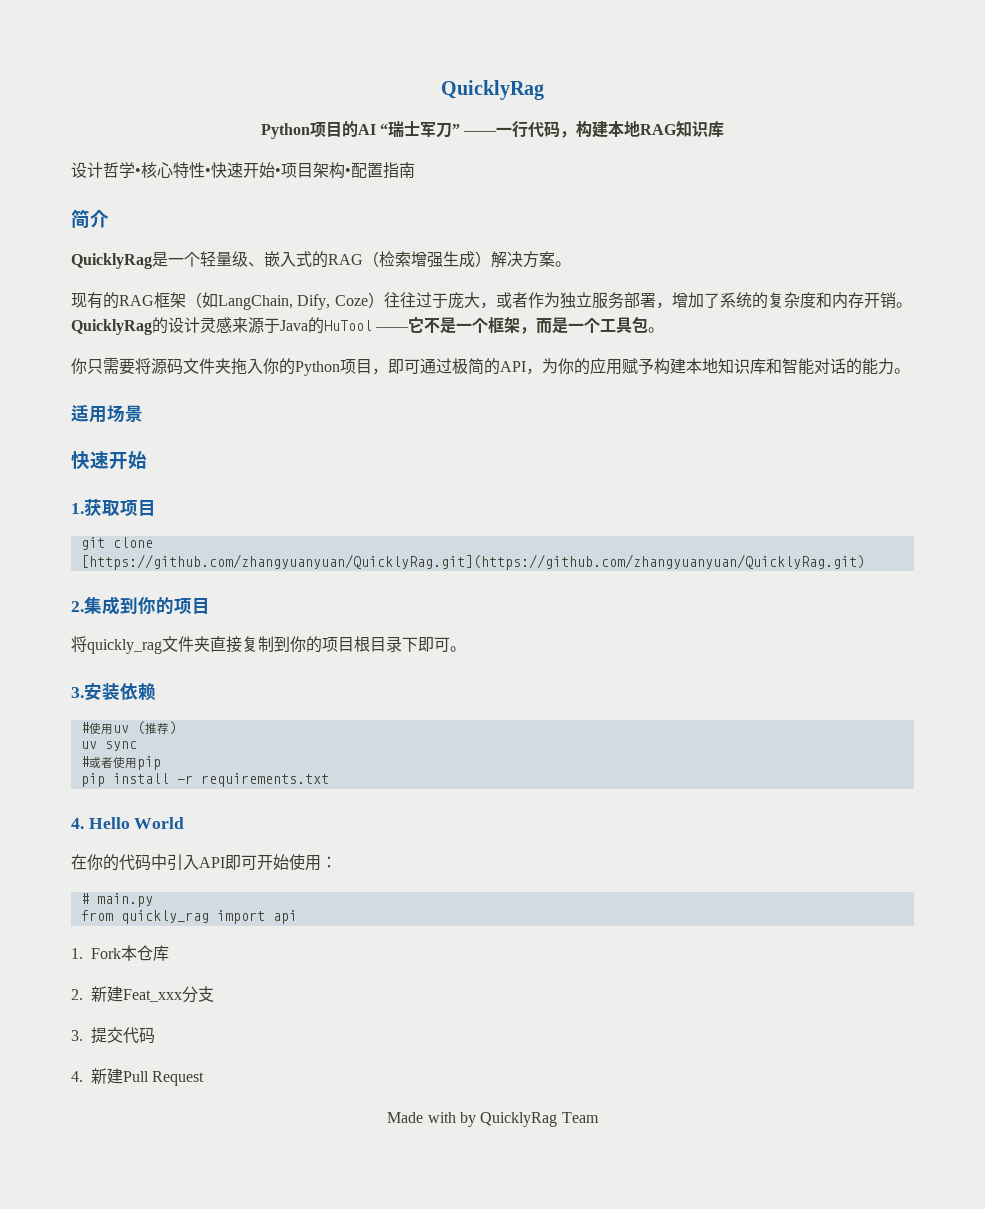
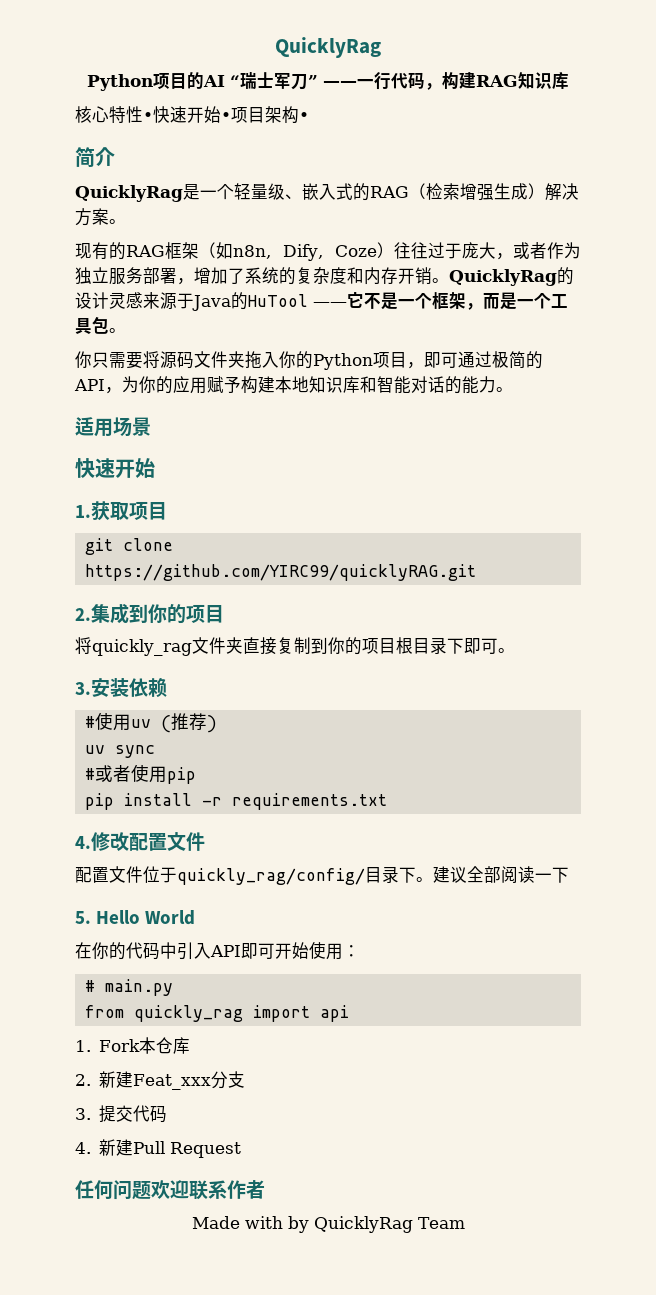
- Python项目的AI “瑞士军刀” ——一行代码，构建本地RAG知识库
+ Python项目的AI “瑞士军刀” ——一行代码，构建RAG知识库
- 设计哲学•核心特性•快速开始•项目架构•配置指南
+ 核心特性•快速开始•项目架构•
- 现有的RAG框架（如LangChain, Dify, Coze）往往过于庞大，或者作为独立服务部署，增加了系统的复杂度和内存开销。
+ 现有的RAG框架（如n8n, Dify, Coze）往往过于庞大，或者作为独立服务部署，增加了系统的复杂度和内存开销。
- git clone [https://github.com/zhangyuanyuan/QuicklyRag.git](https://github.com/zhangyuanyuan/QuicklyRag.git)
+ git clone https://github.com/YIRC99/quicklyRAG.git
- 4. Hello World
+ 4.修改配置文件
+ 配置文件位于quickly_rag/config/目录下。建议全部阅读一下
+ 5. Hello World
+ 任何问题欢迎联系作者

